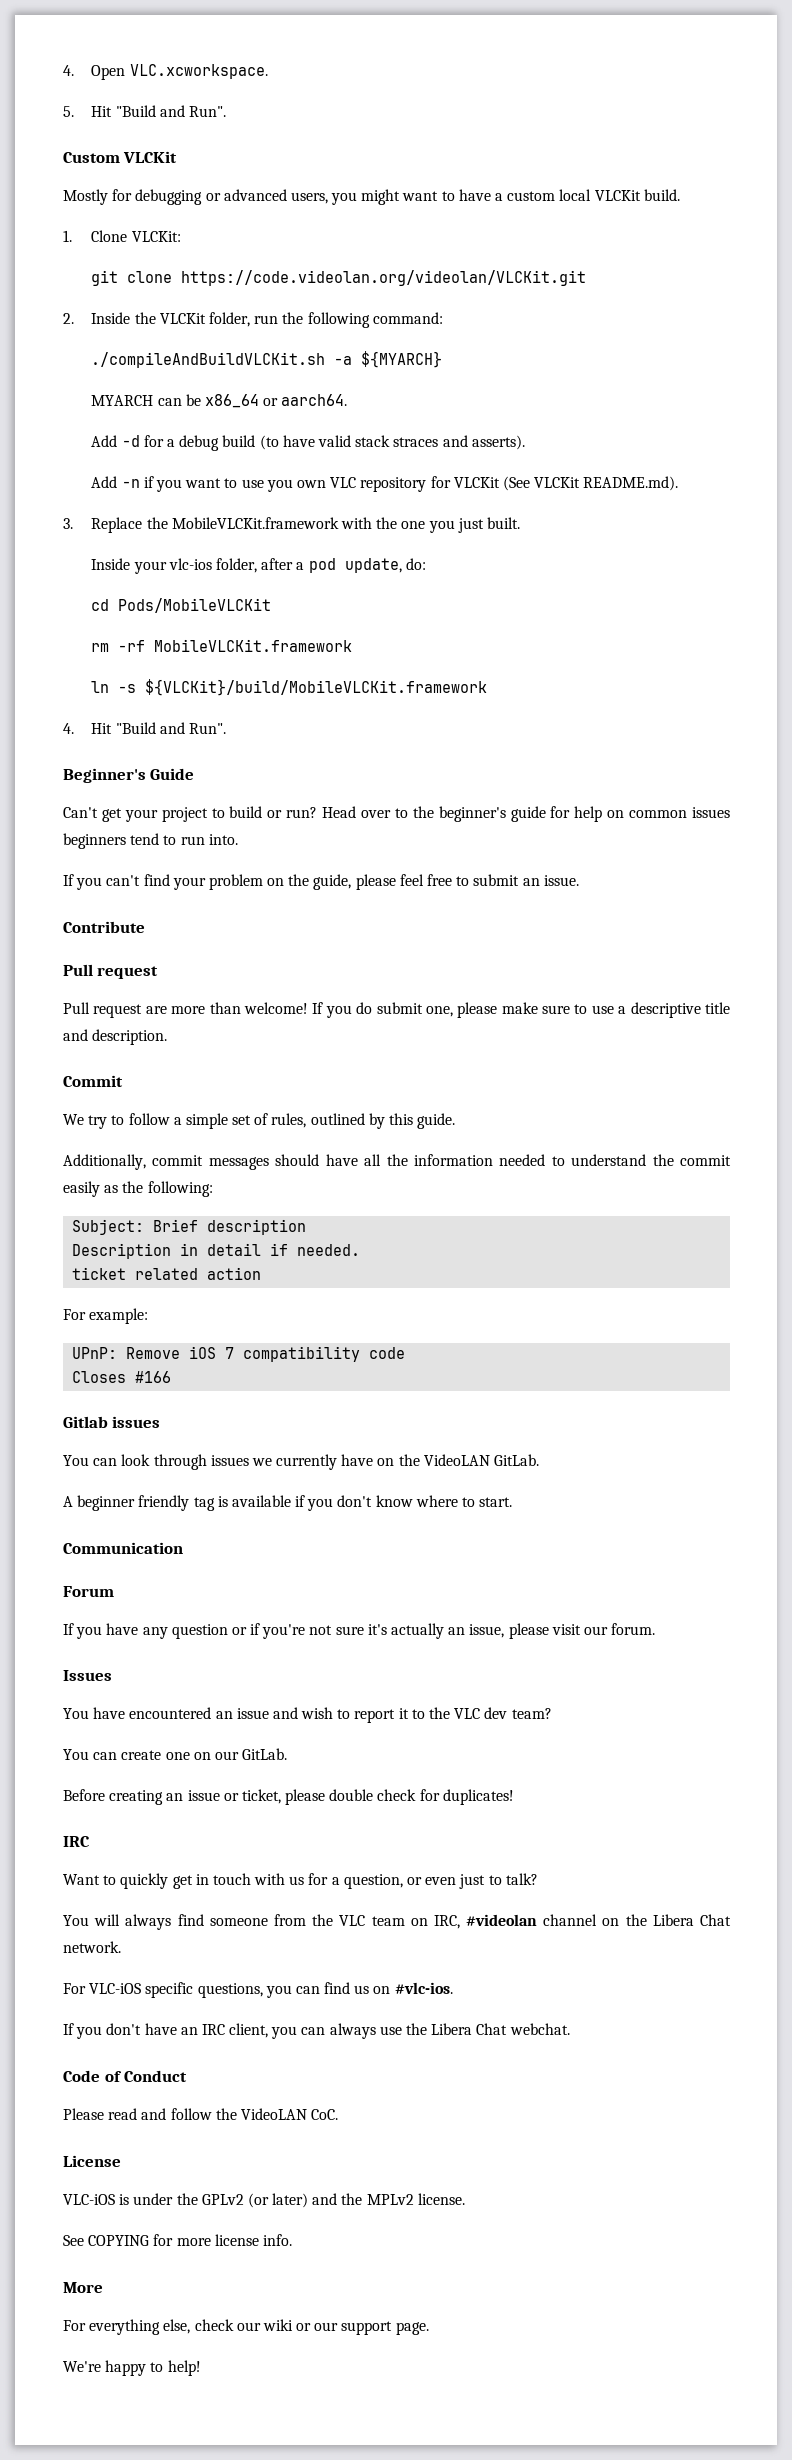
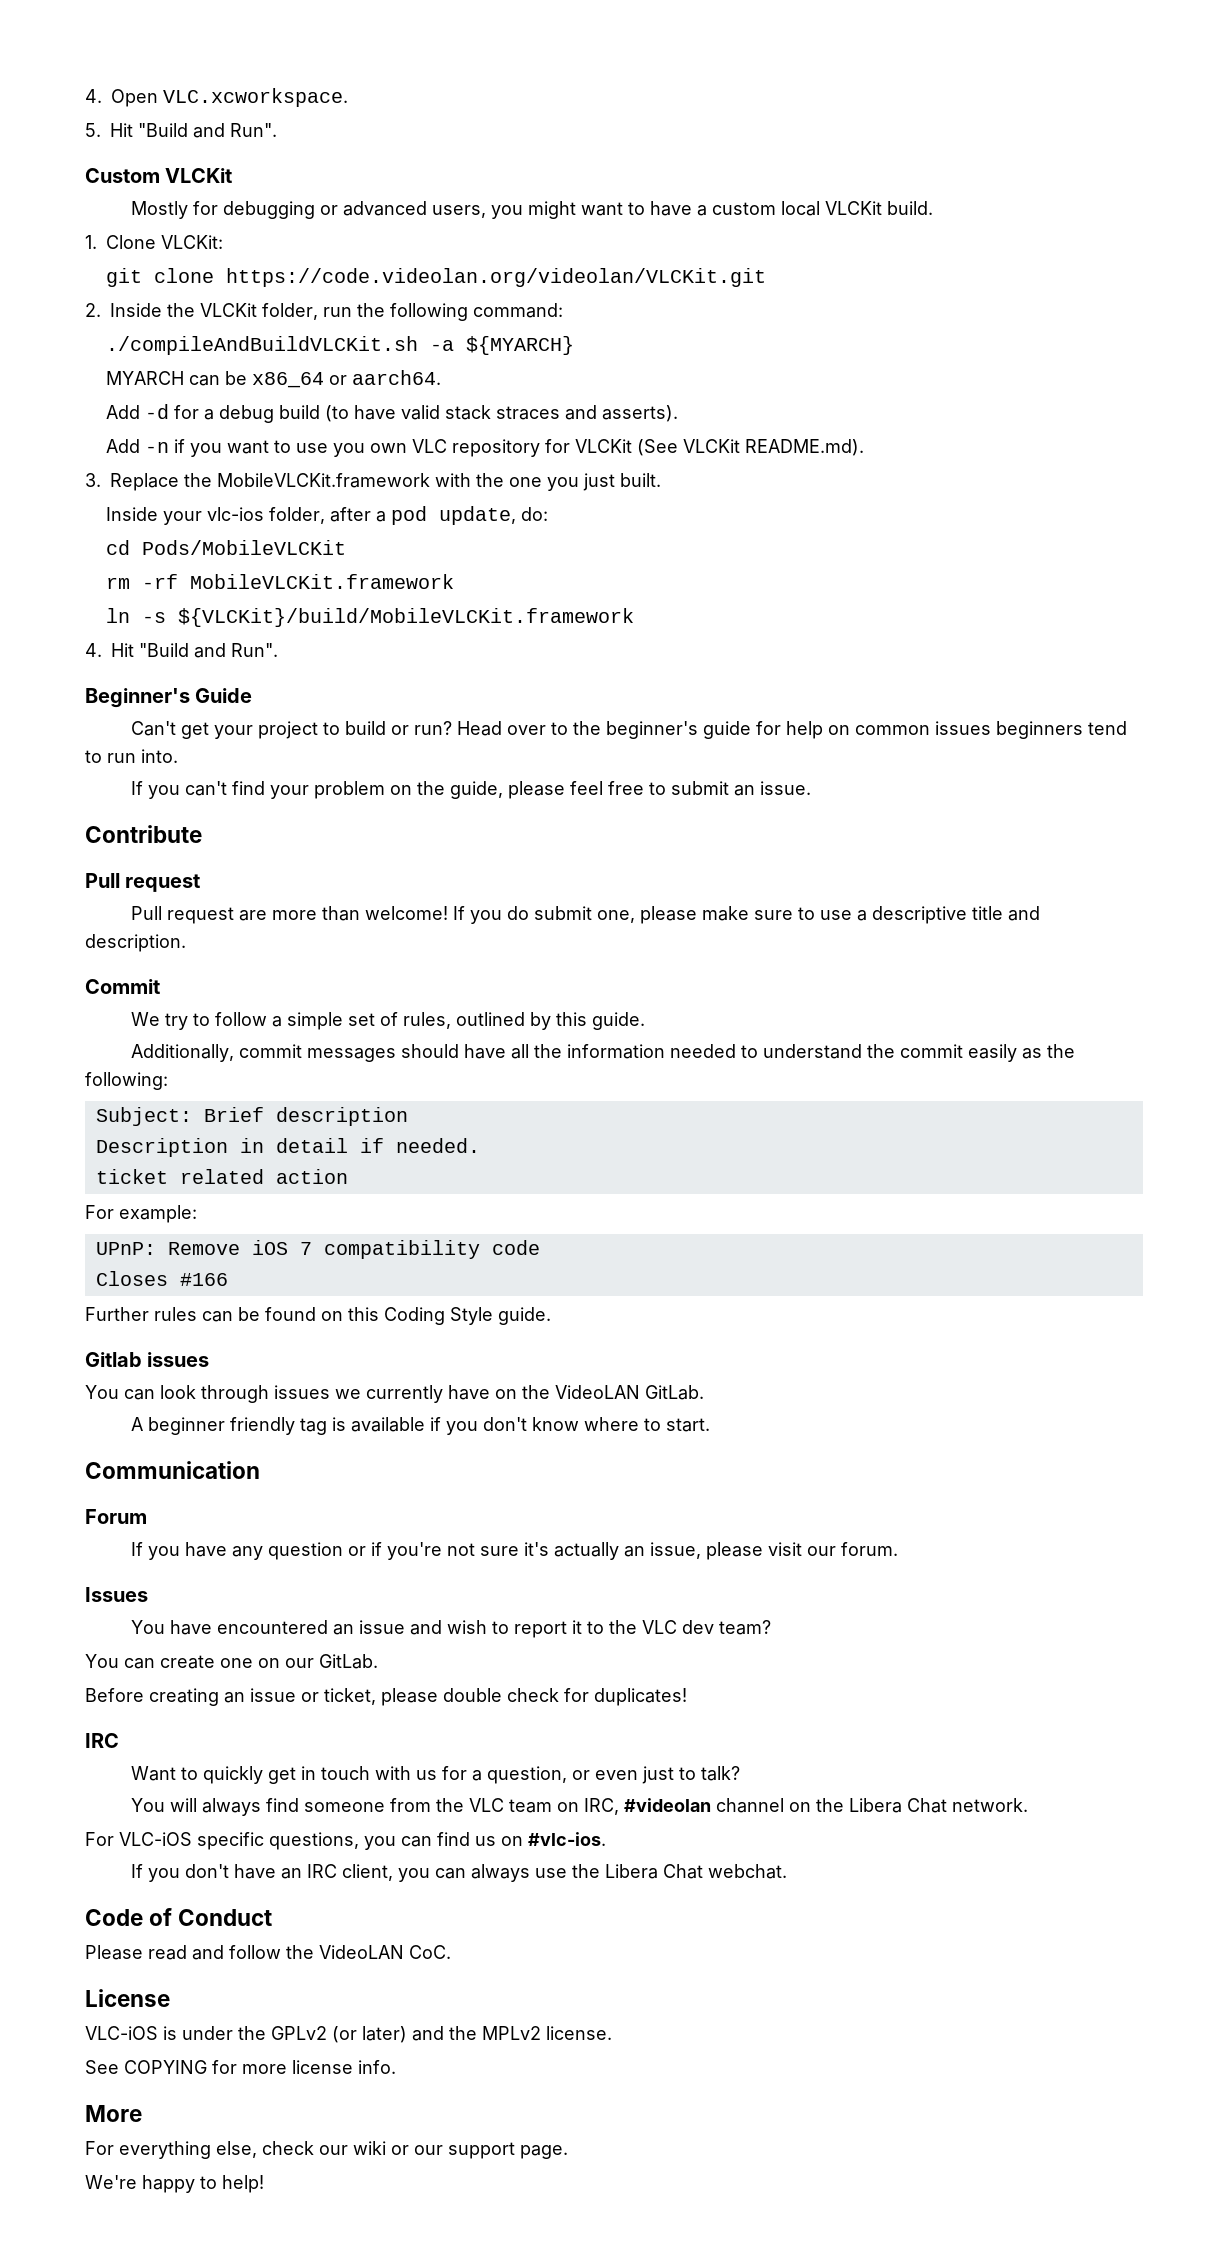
+ Further rules can be found on this Coding Style guide.

